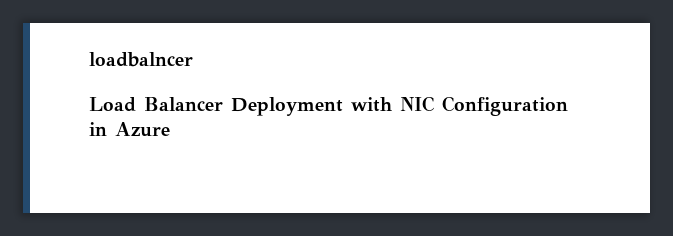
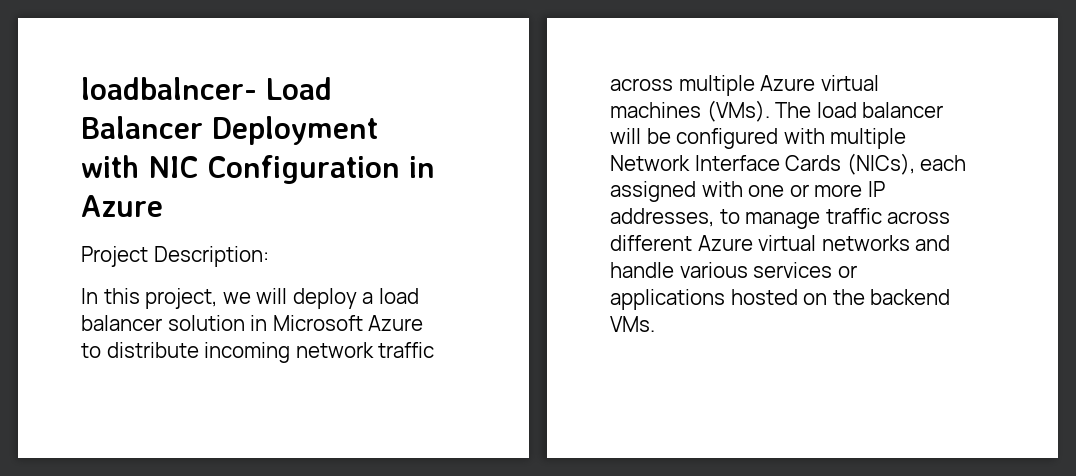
- loadbalncer
- Load Balancer Deployment with NIC Configuration in Azure
+ loadbalncer- Load Balancer Deployment with NIC Configuration in Azure
+ Project Description:
+ In this project, we will deploy a load balancer solution in Microsoft Azure to distribute incoming network traffic across multiple Azure virtual machines (VMs). The load balancer will be configured with multiple Network Interface Cards (NICs), each assigned with one or more IP addresses, to manage traffic across different Azure virtual networks and handle various services or applications hosted on the backend VMs.

